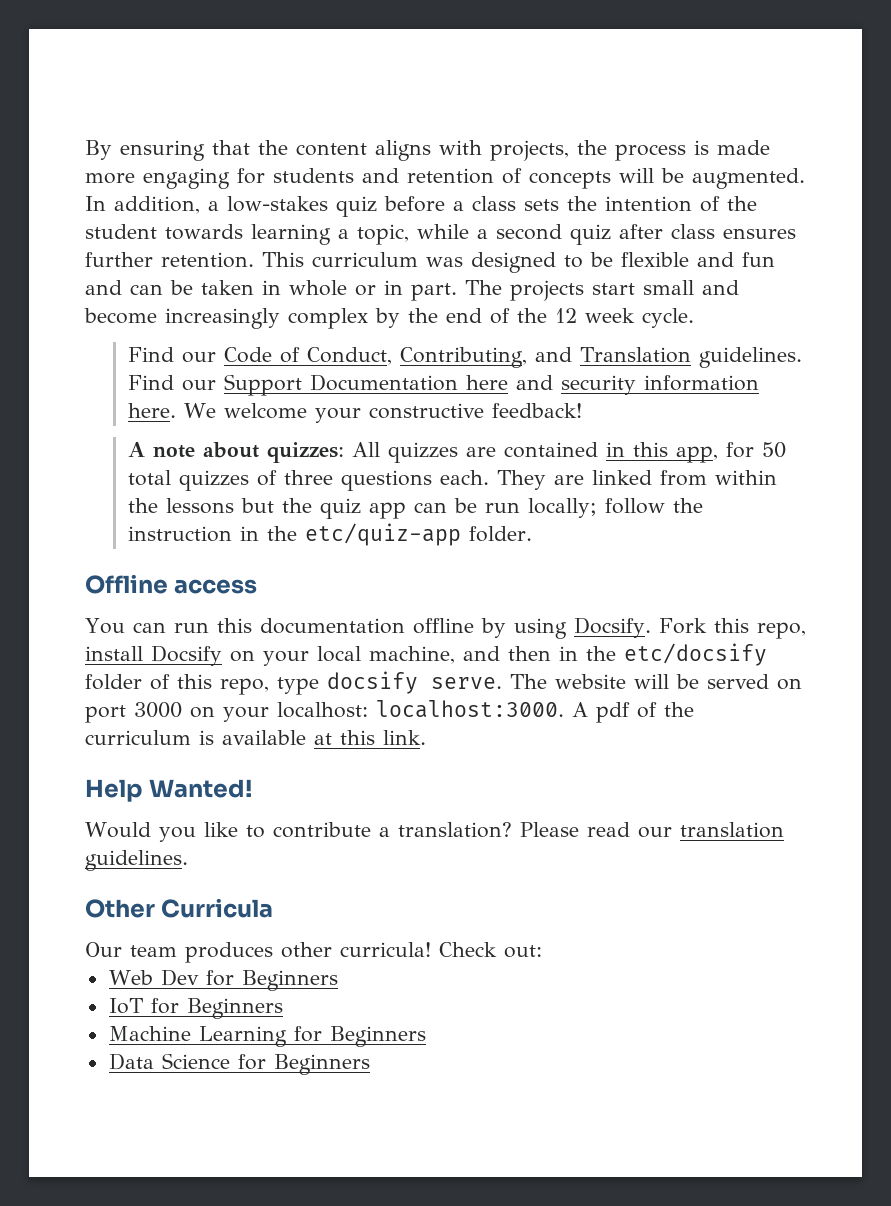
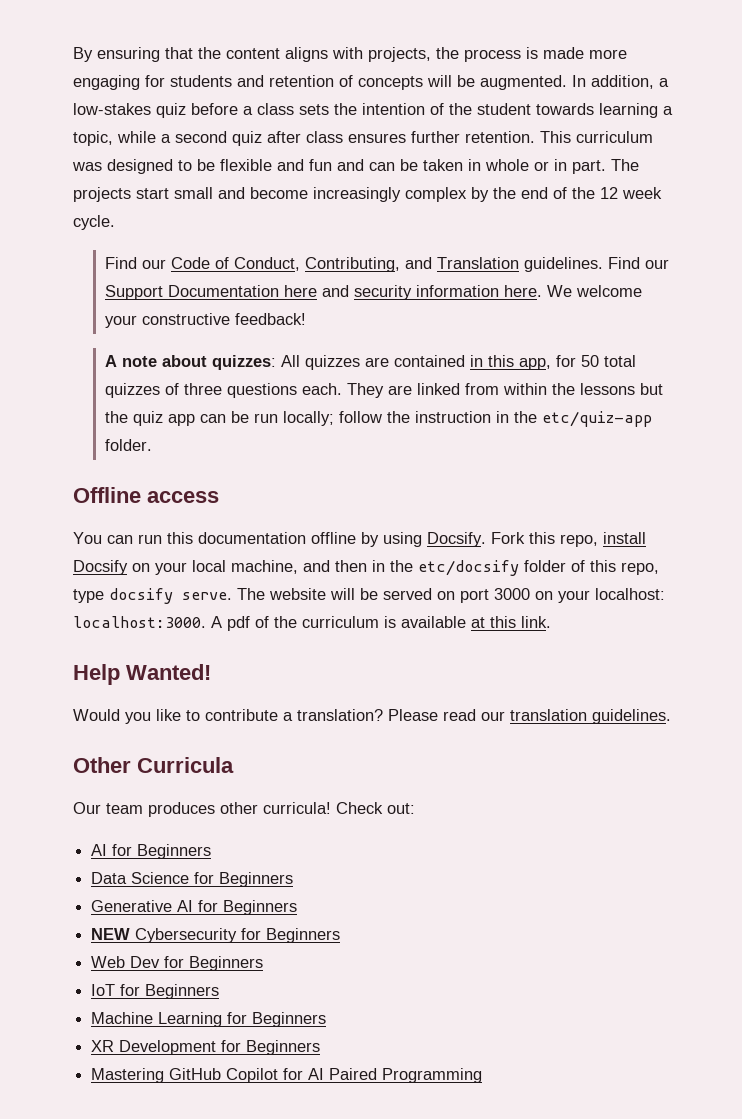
  Check out:
+ AI for Beginners
+ Data Science for Beginners
+ Generative AI for Beginners
+ NEW Cybersecurity for Beginners
- Data Science for Beginners
+ XR Development for Beginners
+ Mastering GitHub Copilot for AI Paired Programming

